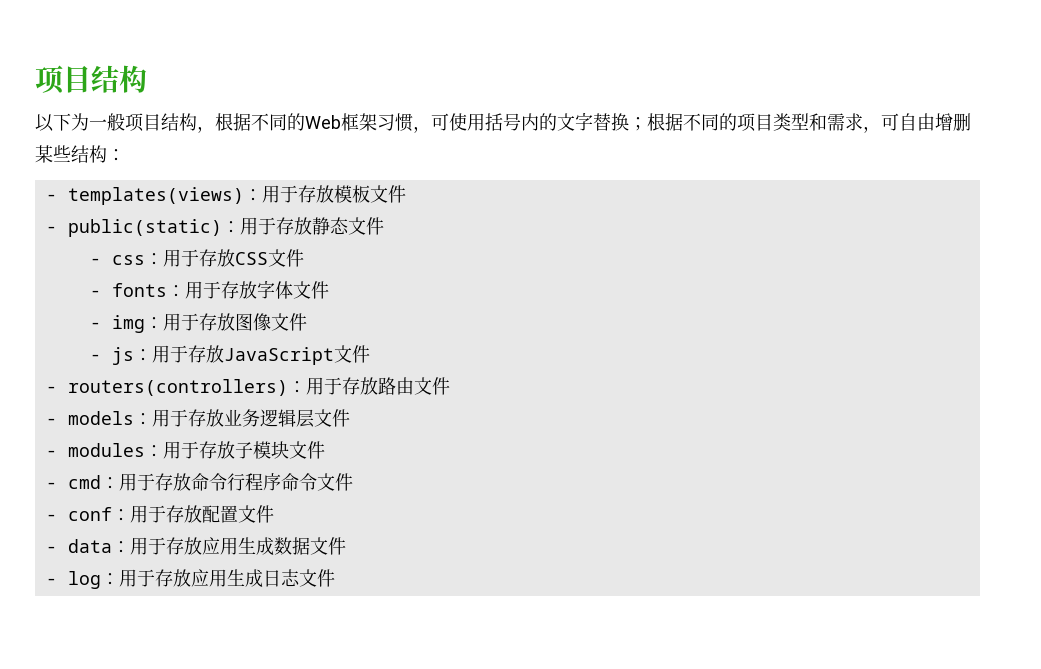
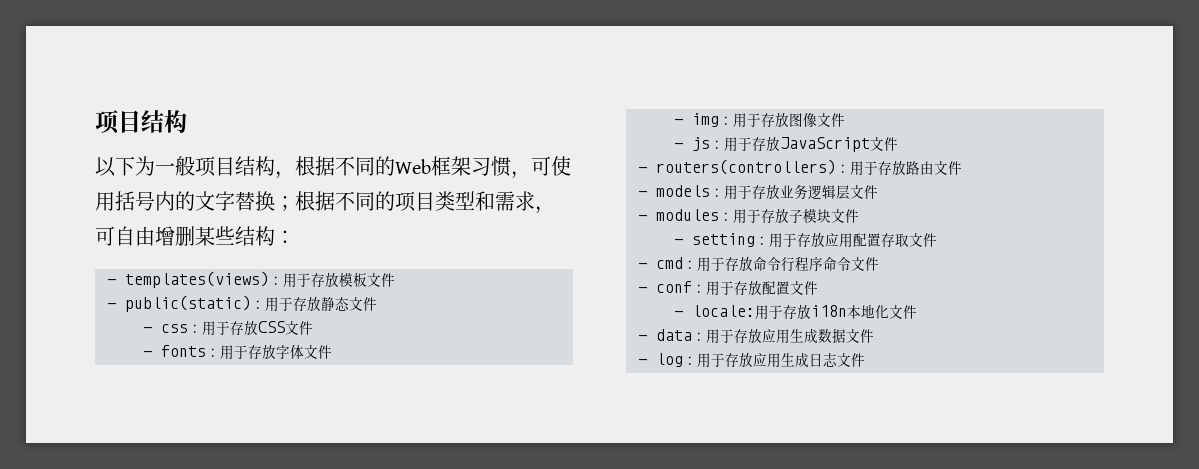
+ - setting：用于存放应用配置存取文件
+ - locale:用于存放i18n本地化文件

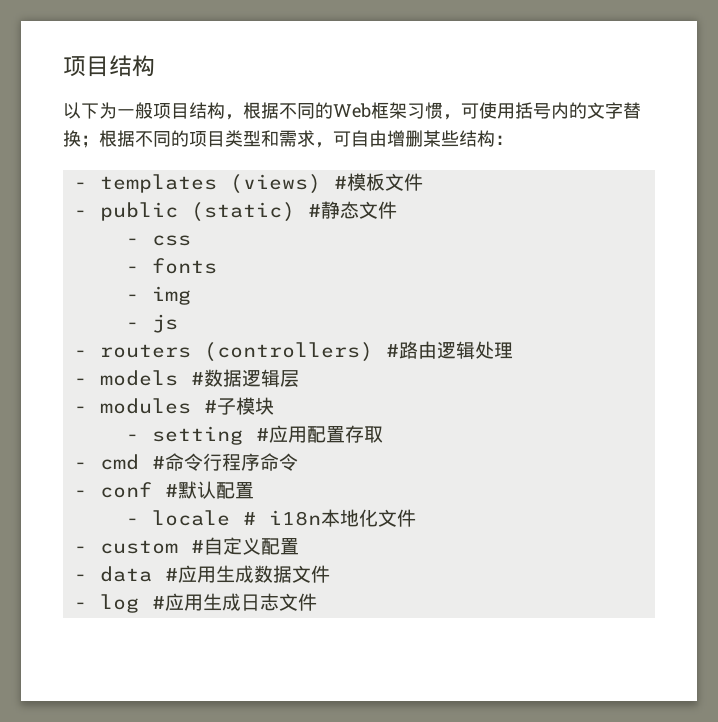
- - templates(views)：用于存放模板文件
+ - templates (views) #模板文件
- - public(static)：用于存放静态文件
+ - public (static) #静态文件
- - css：用于存放CSS文件
- - fonts：用于存放字体文件
- - img：用于存放图像文件
- - js：用于存放JavaScript文件
- - routers(controllers)：用于存放路由文件
+ - css
+ - fonts
+ - img
+ - js
+ - routers (controllers) #路由逻辑处理
- - models：用于存放业务逻辑层文件
+ - models #数据逻辑层
- - modules：用于存放子模块文件
+ - modules #子模块
- - setting：用于存放应用配置存取文件
+ - setting #应用配置存取
- - cmd：用于存放命令行程序命令文件
+ - cmd #命令行程序命令
- - conf：用于存放配置文件
- - locale:用于存放i18n本地化文件
+ - conf #默认配置
+ - locale # i18n本地化文件
+ - custom #自定义配置
- - data：用于存放应用生成数据文件
+ - data #应用生成数据文件
- - log：用于存放应用生成日志文件
+ - log #应用生成日志文件

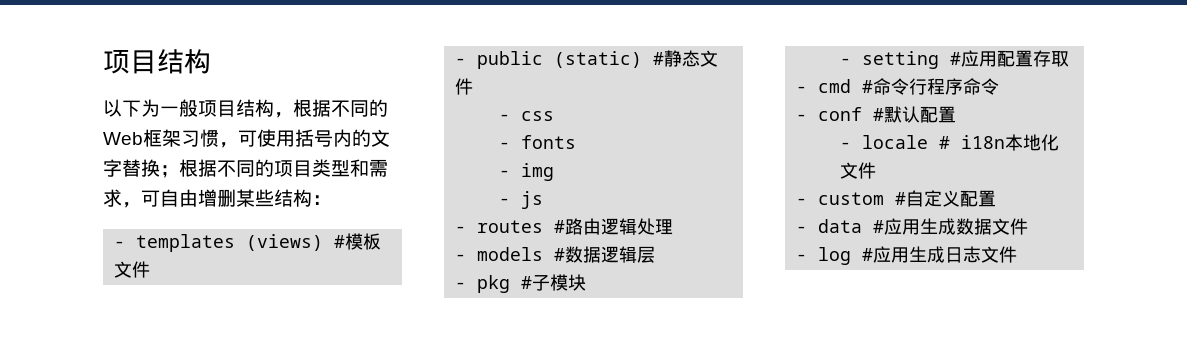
- - routers (controllers) #路由逻辑处理
+ - routes #路由逻辑处理
- - modules #子模块
+ - pkg #子模块

